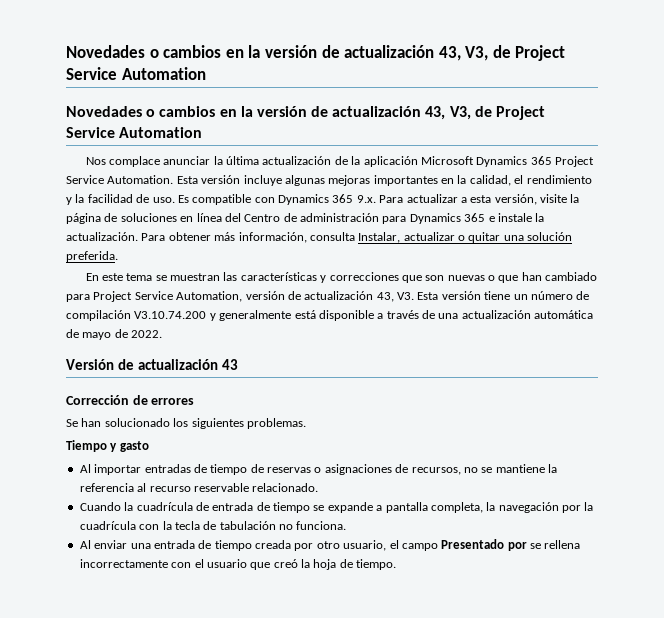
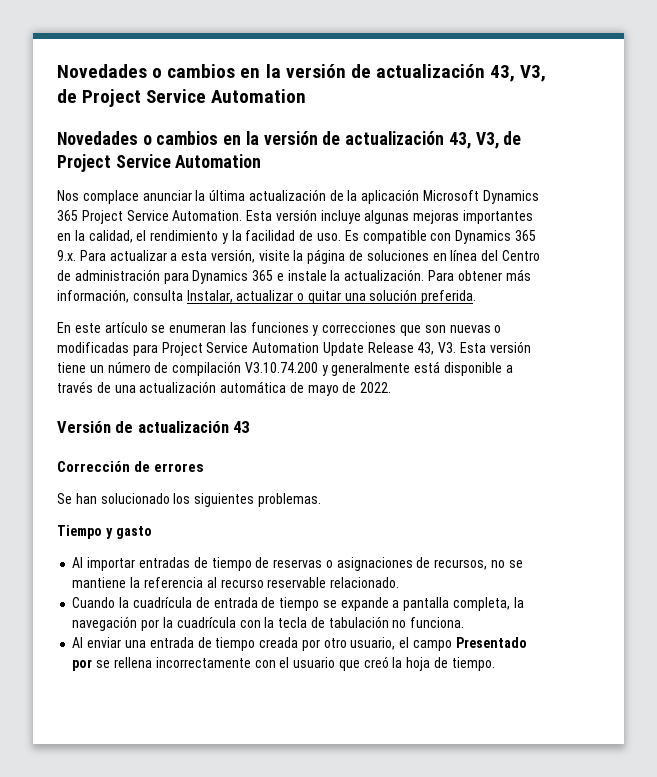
- En este tema se muestran las características y correcciones que son nuevas o que han cambiado para Project Service Automation, versión de actualización 43, V3. Esta versión tiene un número de compilación V3.10.74.200 y generalmente está disponible a través de una actualización automática de mayo de 2022.
+ En este artículo se enumeran las funciones y correcciones que son nuevas o modificadas para Project Service Automation Update Release 43, V3. Esta versión tiene un número de compilación V3.10.74.200 y generalmente está disponible a través de una actualización automática de mayo de 2022.

